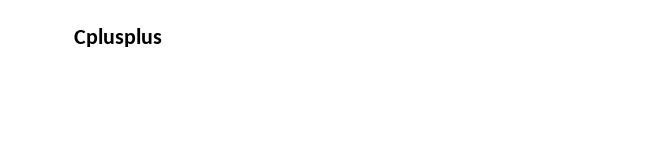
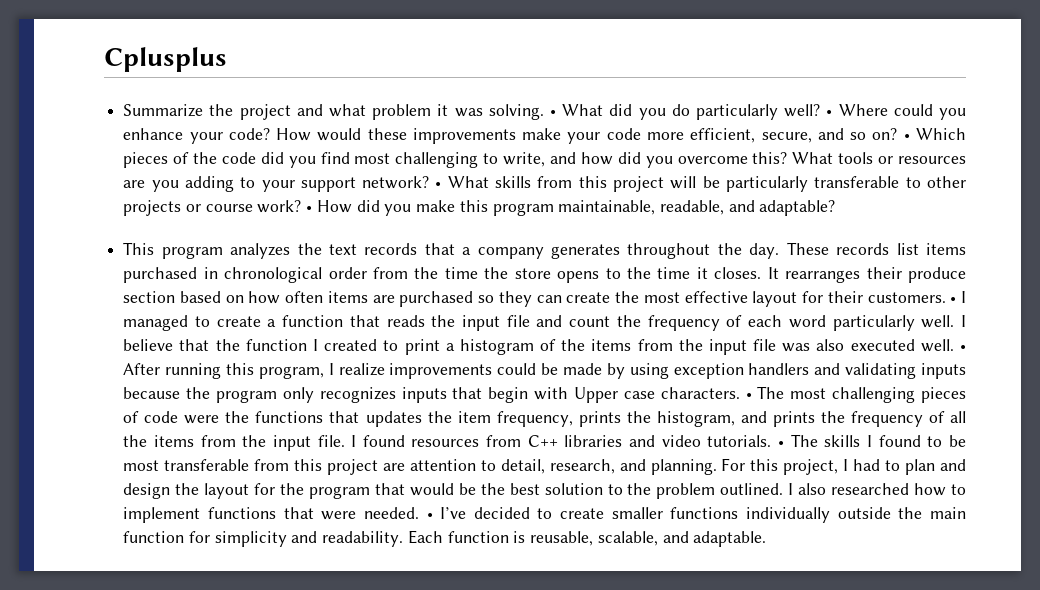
+ Summarize the project and what problem it was solving. • What did you do particularly well? • Where could you enhance your code? How would these improvements make your code more efficient, secure, and so on? • Which pieces of the code did you find most challenging to write, and how did you overcome this? What tools or resources are you adding to your support network? • What skills from this project will be particularly transferable to other projects or course work? • How did you make this program maintainable, readable, and adaptable?
+ This program analyzes the text records that a company generates throughout the day. These records list items purchased in chronological order from the time the store opens to the time it closes. It rearranges their produce section based on how often items are purchased so they can create the most effective layout for their customers. • I managed to create a function that reads the input file and count the frequency of each word particularly well. I believe that the function I created to print a histogram of the items from the input file was also executed well. • After running this program, I realize improvements could be made by using exception handlers and validating inputs because the program only recognizes inputs that begin with Upper case characters. • The most challenging pieces of code were the functions that updates the item frequency, prints the histogram, and prints the frequency of all the items from the input file. I found resources from C++ libraries and video tutorials. • The skills I found to be most transferable from this project are attention to detail, research, and planning. For this project, I had to plan and design the layout for the program that would be the best solution to the problem outlined. I also researched how to implement functions that were needed. • I’ve decided to create smaller functions individually outside the main function for simplicity and readability. Each function is reusable, scalable, and adaptable.

